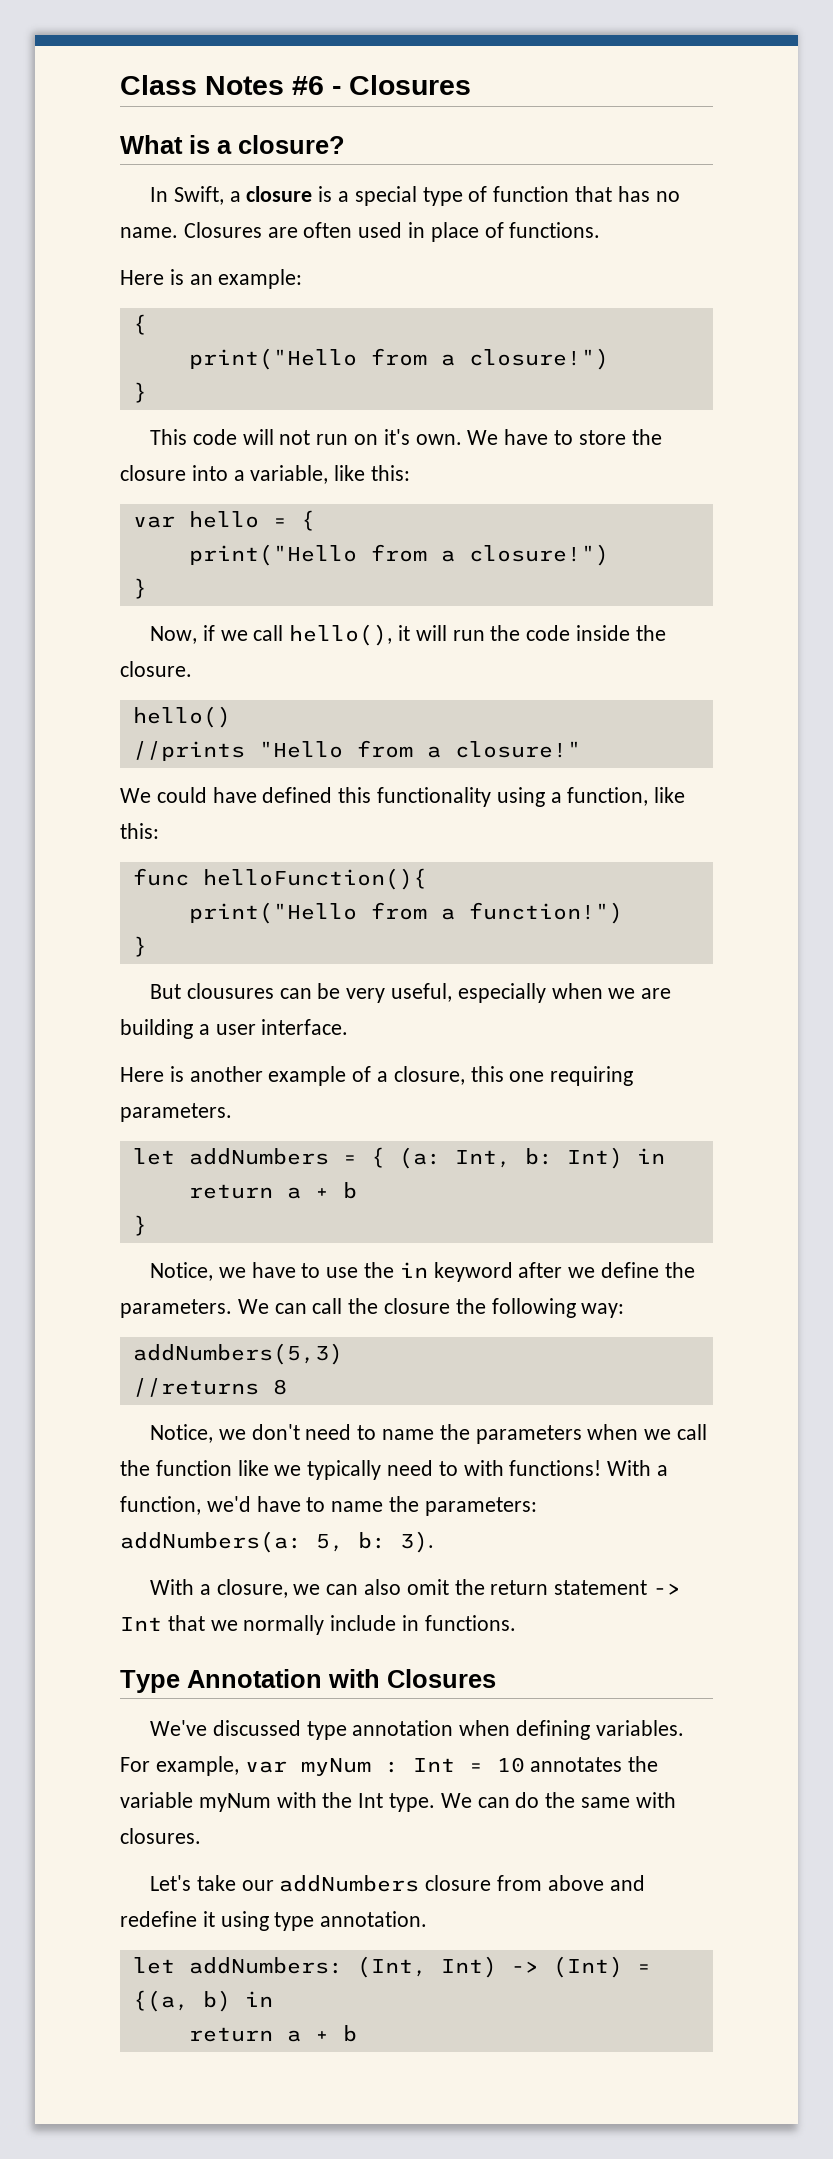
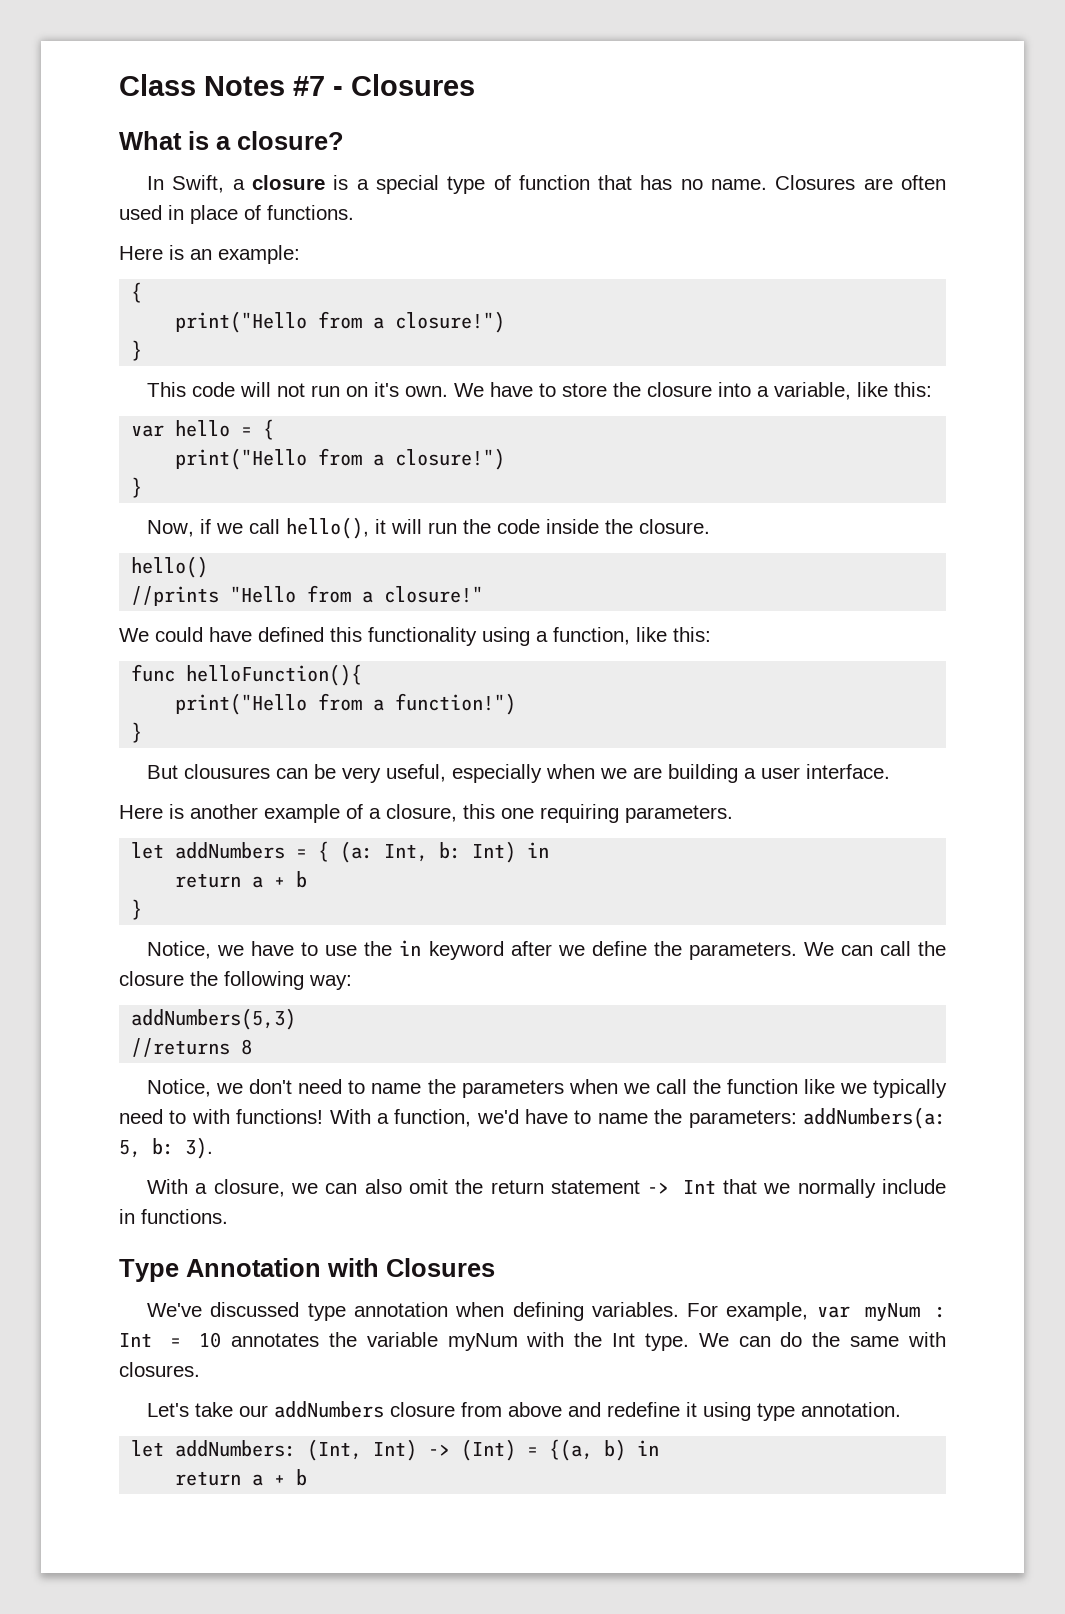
- Class Notes #6 - Closures
+ Class Notes #7 - Closures

